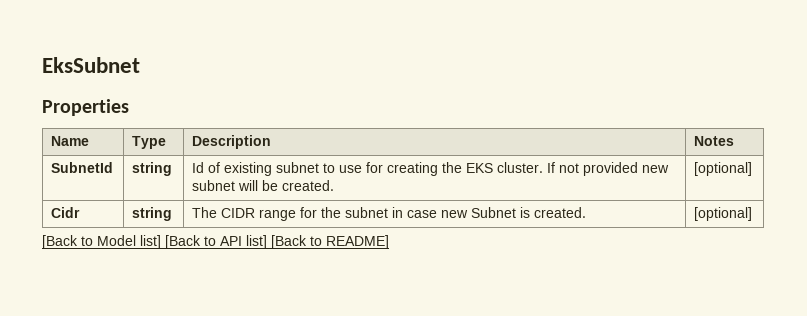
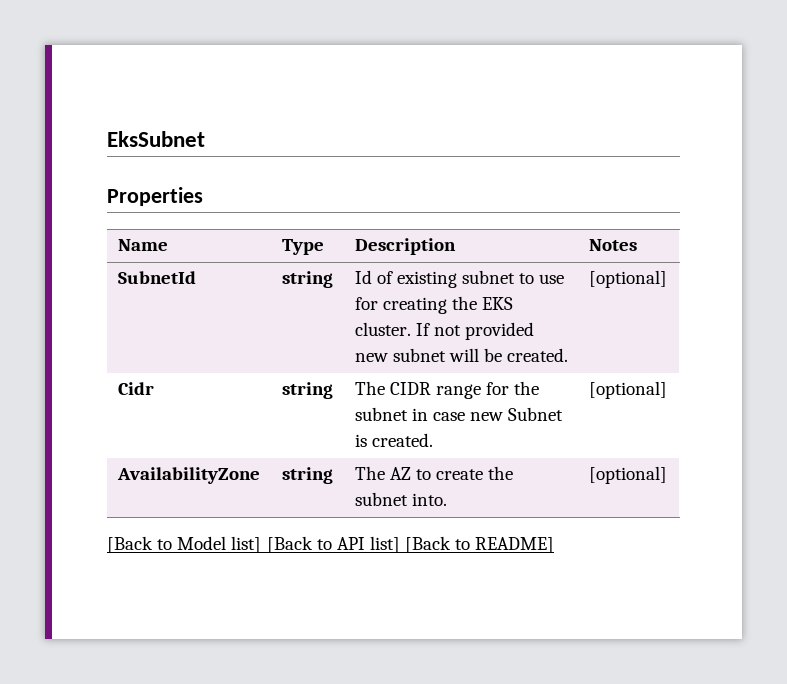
+ AvailabilityZone | string | The AZ to create the subnet into. | [optional]

